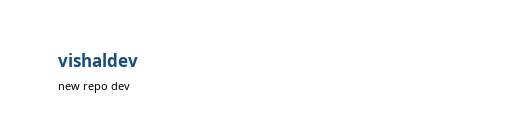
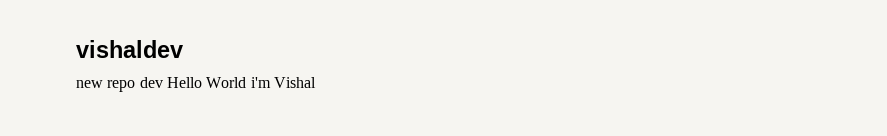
- new repo dev
+ new repo dev Hello World i'm Vishal

